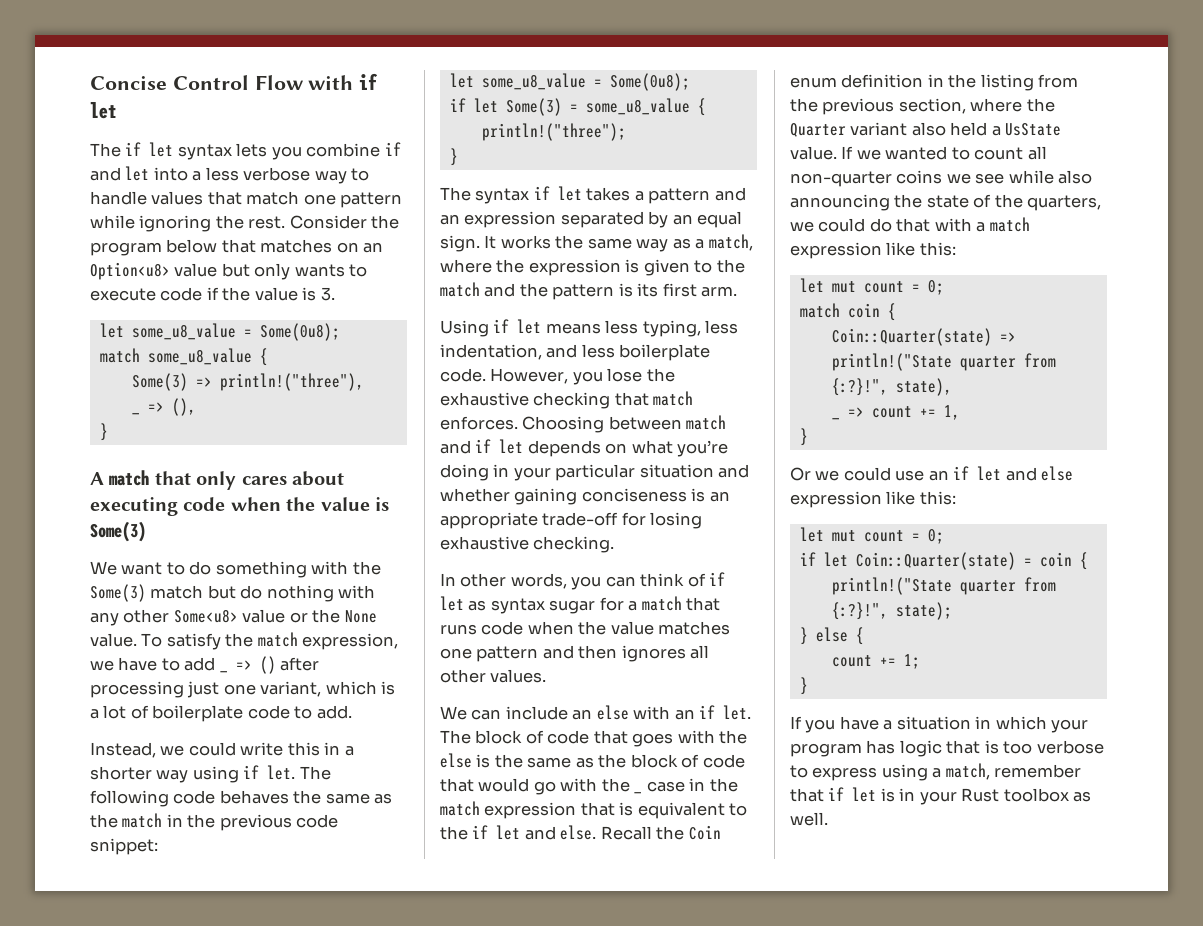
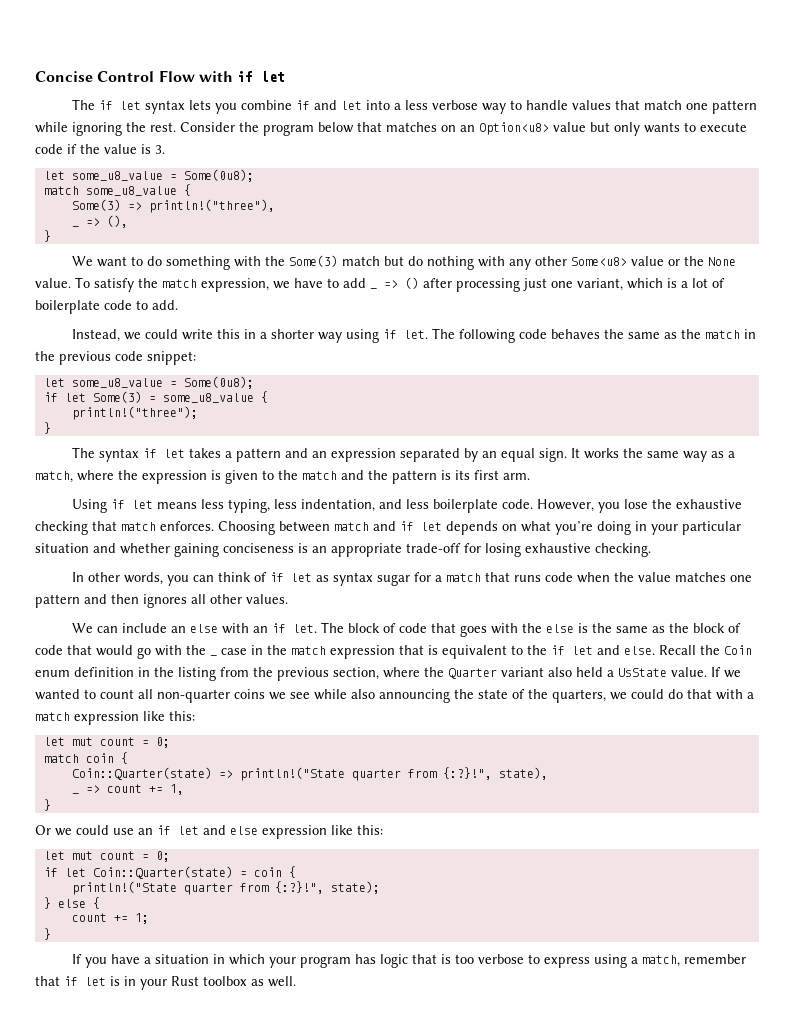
- A match that only cares about executing code when the value is Some(3)

